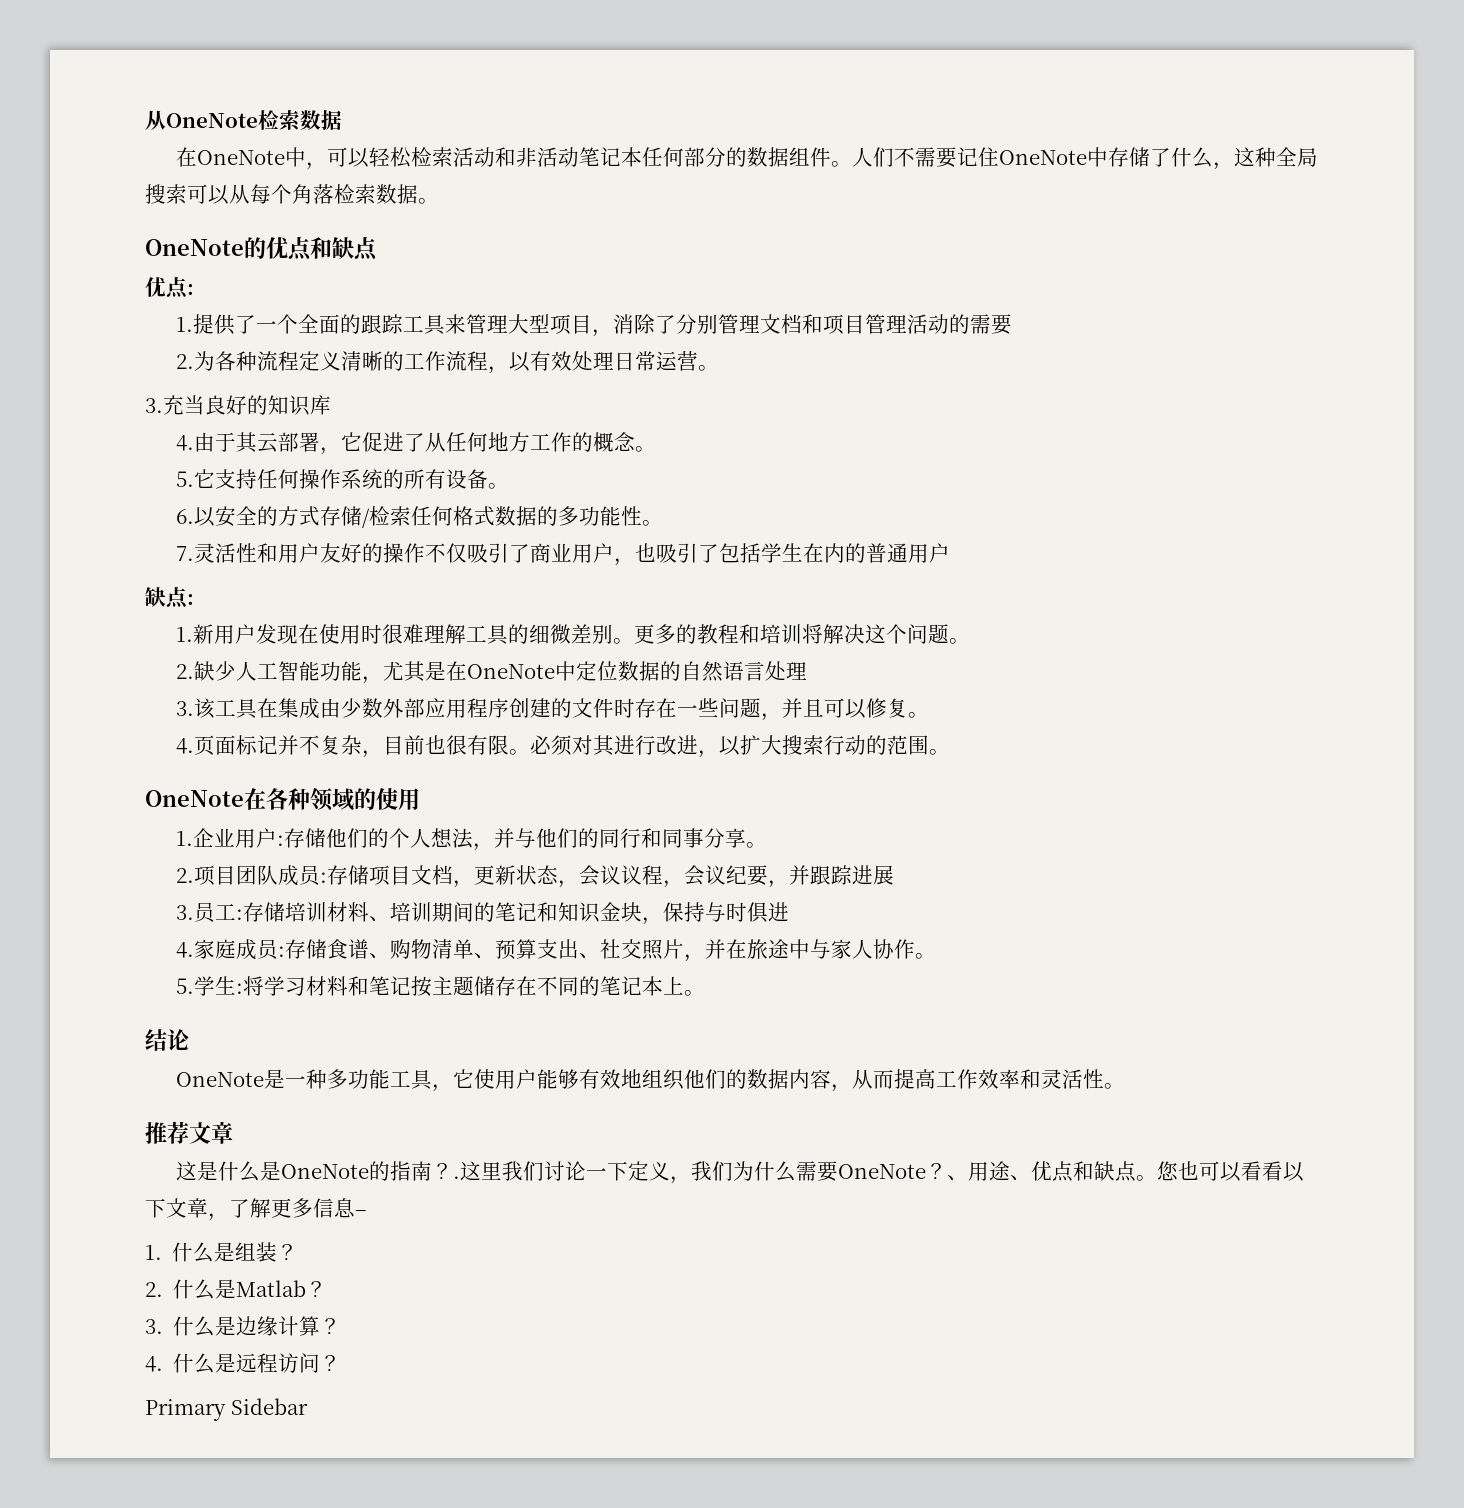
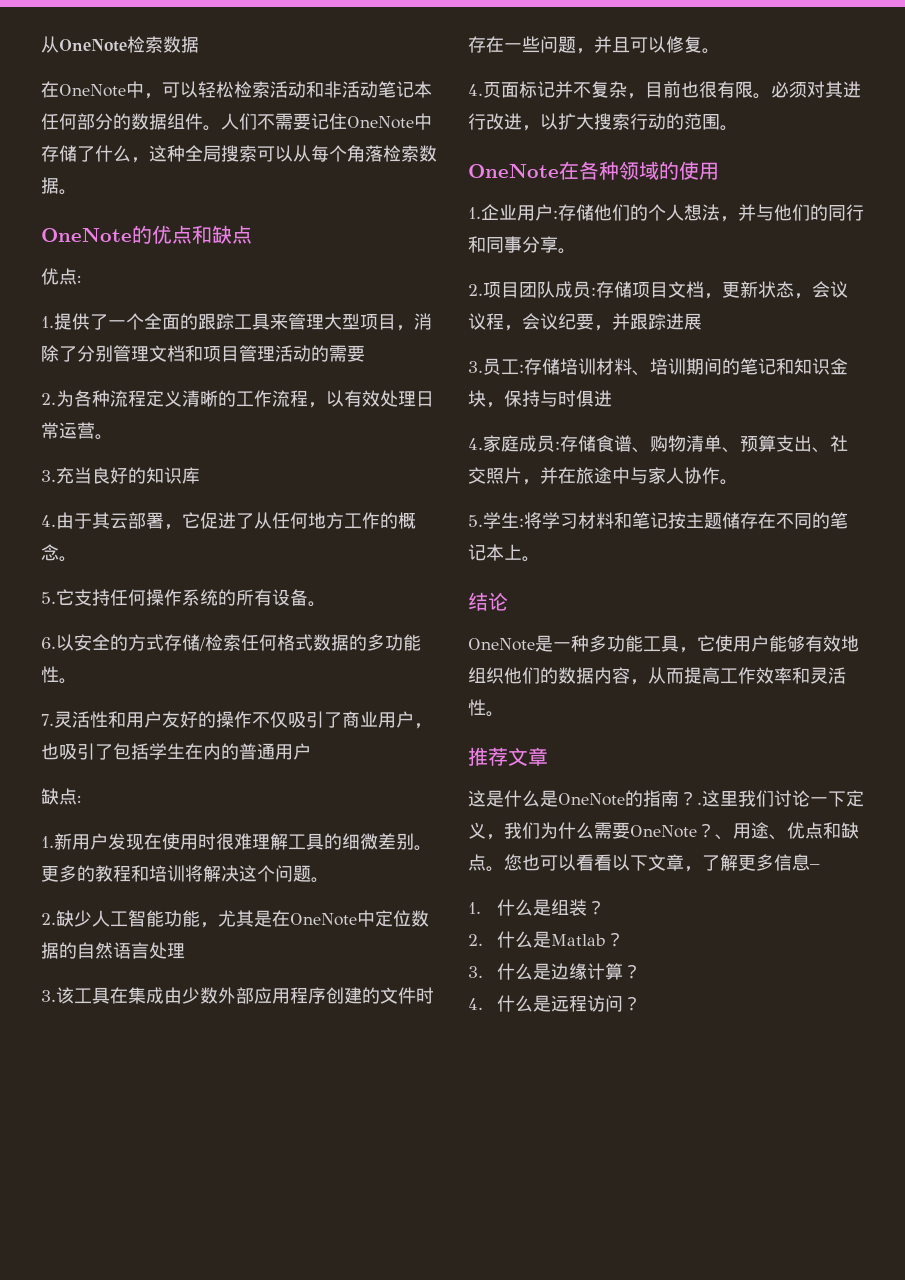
- Primary Sidebar

